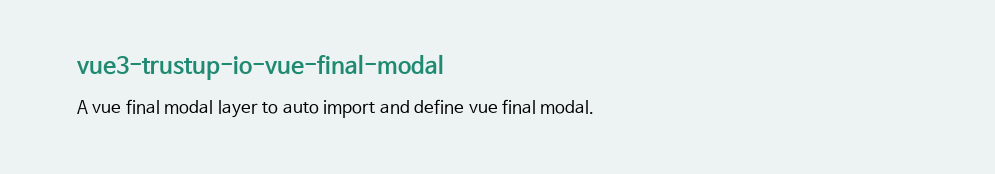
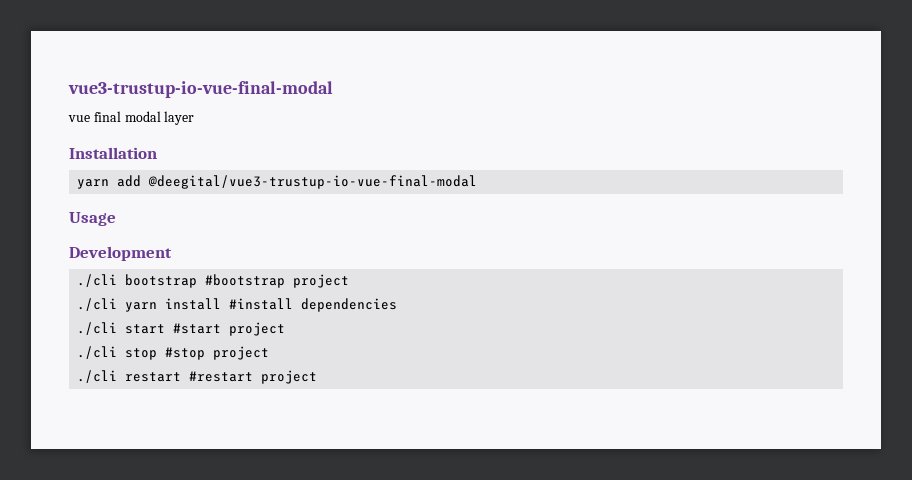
- A vue final modal layer to auto import and define vue final modal.
+ vue final modal layer
+ Installation
+ yarn add @deegital/vue3-trustup-io-vue-final-modal
+ Usage
+ Development
+ ./cli bootstrap #bootstrap project
+ ./cli yarn install #install dependencies
+ ./cli start #start project
+ ./cli stop #stop project
+ ./cli restart #restart project

